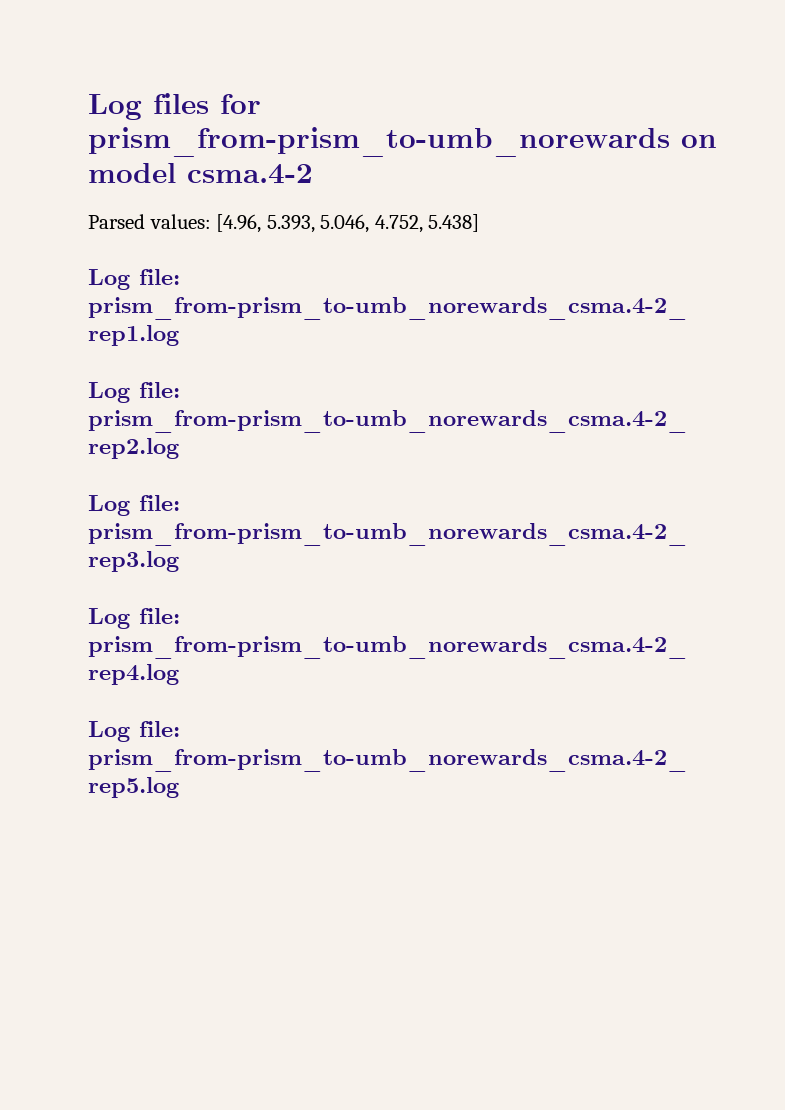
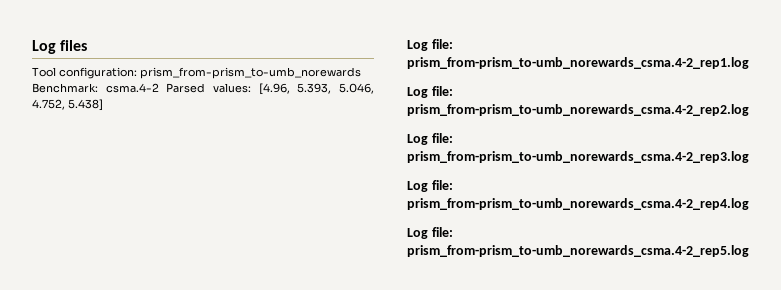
- Log files for prism_from-prism_to-umb_norewards on model csma.4-2
- Parsed values: [4.96, 5.393, 5.046, 4.752, 5.438]
+ Log files
+ Tool configuration: prism_from-prism_to-umb_norewards Benchmark: csma.4-2 Parsed values: [4.96, 5.393, 5.046, 4.752, 5.438]

